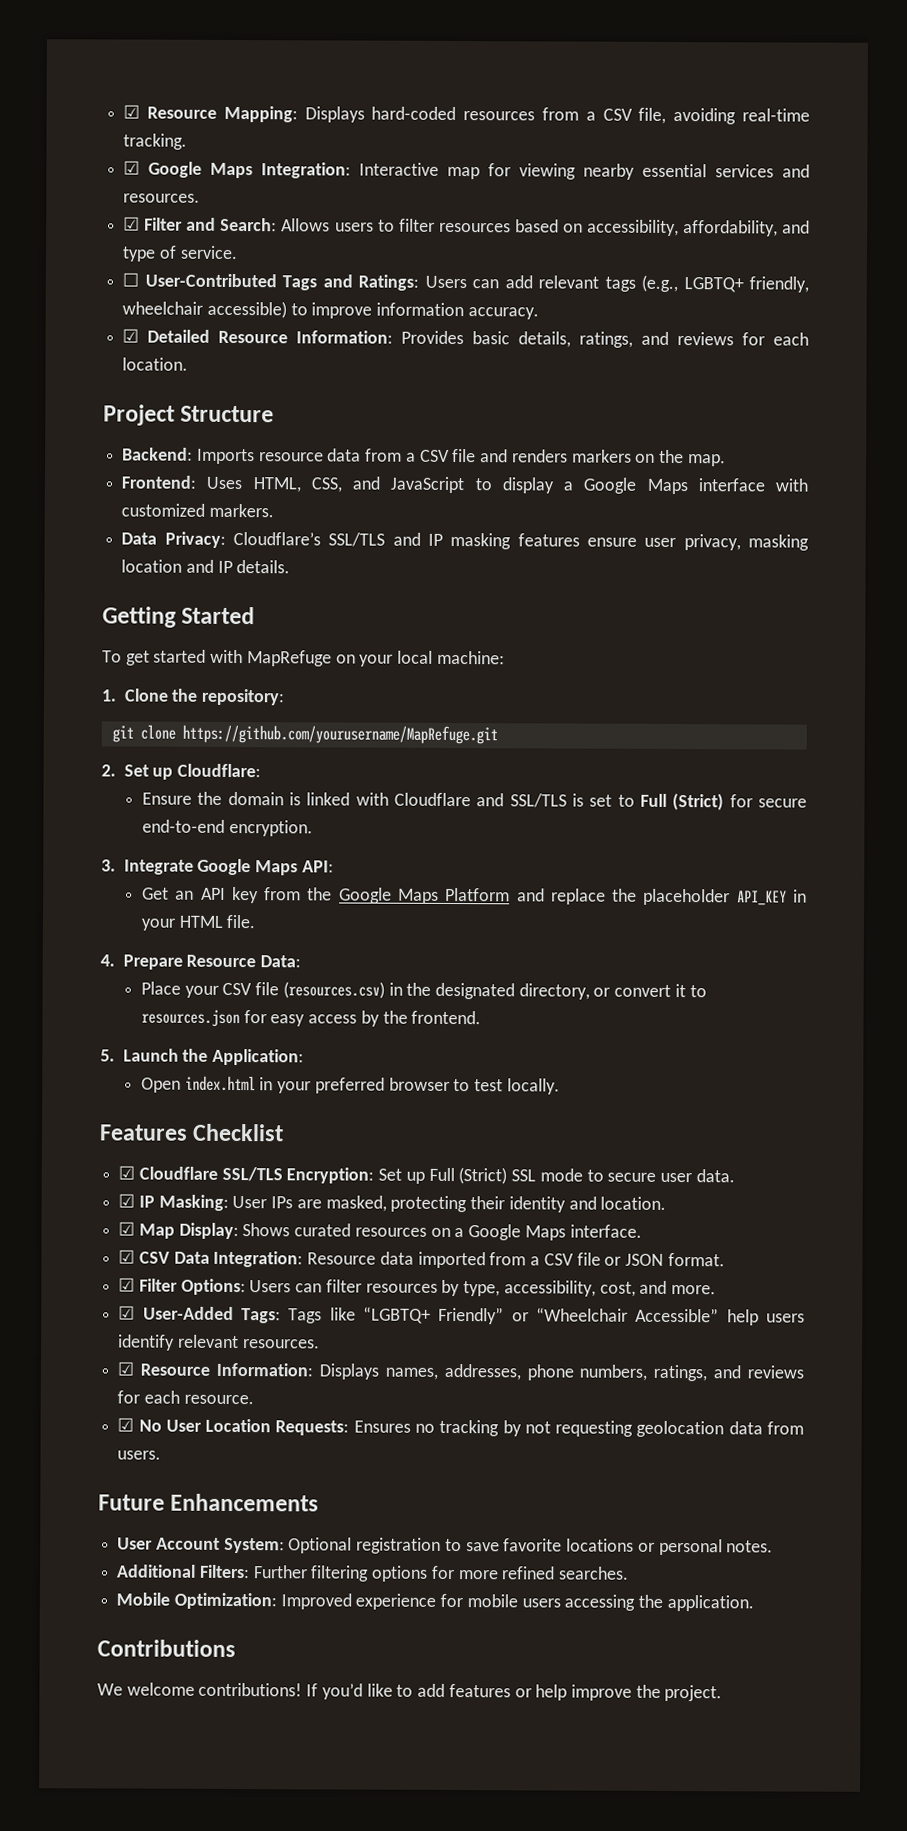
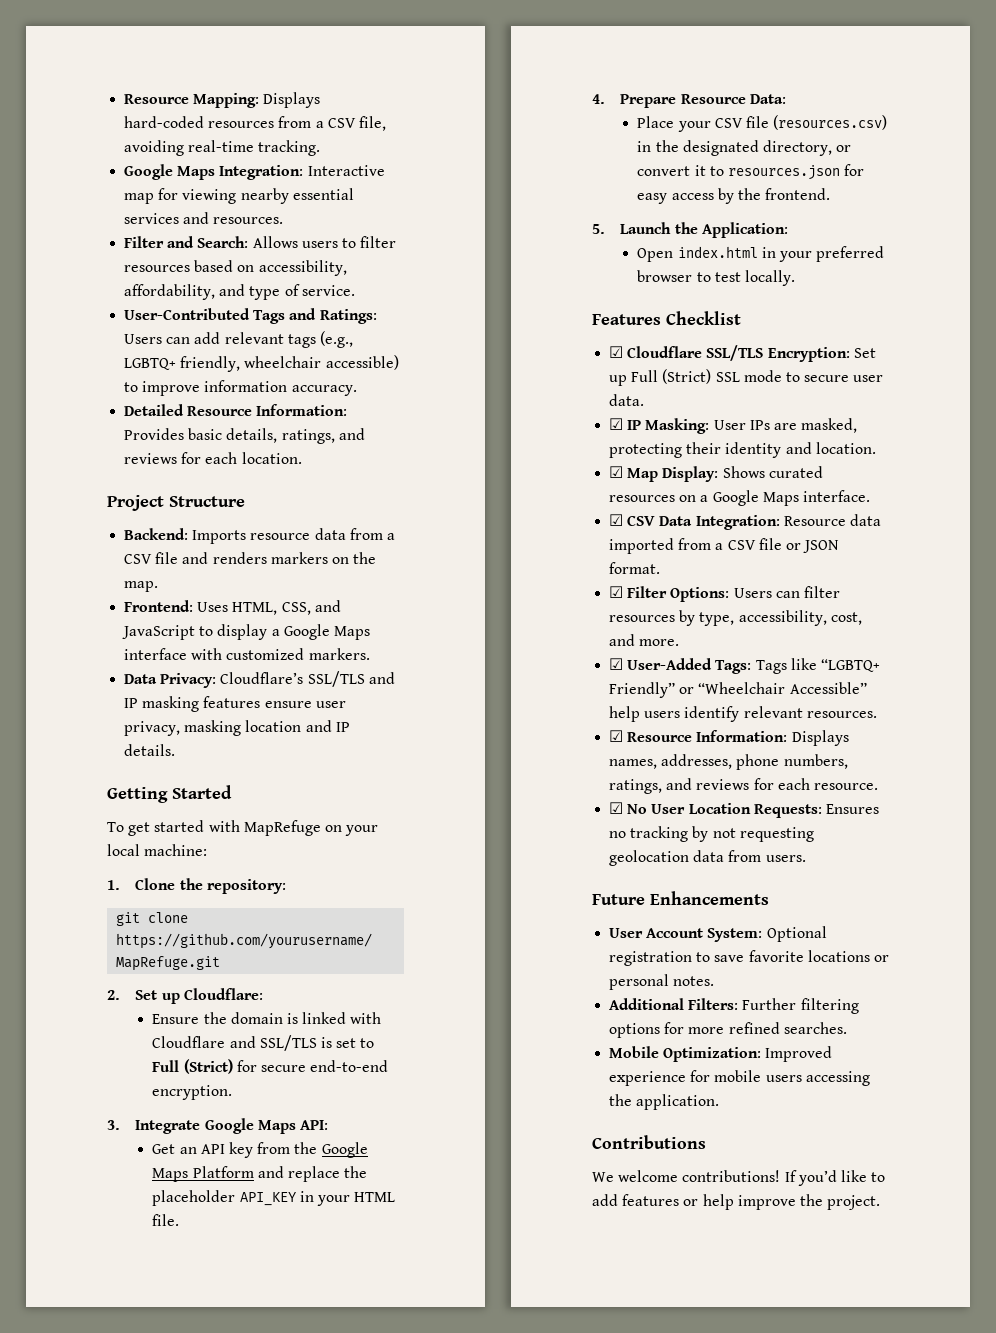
- ☑ Resource Mapping: Displays hard-coded resources from a CSV file, avoiding real-time tracking.
+ Resource Mapping: Displays hard-coded resources from a CSV file, avoiding real-time tracking.
- ☑ Google Maps Integration: Interactive map for viewing nearby essential services and resources.
+ Google Maps Integration: Interactive map for viewing nearby essential services and resources.
- ☑ Filter and Search: Allows users to filter resources based on accessibility, affordability, and type of service.
+ Filter and Search: Allows users to filter resources based on accessibility, affordability, and type of service.
- ☐ User-Contributed Tags and Ratings: Users can add relevant tags (e.g., LGBTQ+ friendly, wheelchair accessible) to improve information accuracy.
+ User-Contributed Tags and Ratings: Users can add relevant tags (e.g., LGBTQ+ friendly, wheelchair accessible) to improve information accuracy.
- ☑ Detailed Resource Information: Provides basic details, ratings, and reviews for each location.
+ Detailed Resource Information: Provides basic details, ratings, and reviews for each location.

